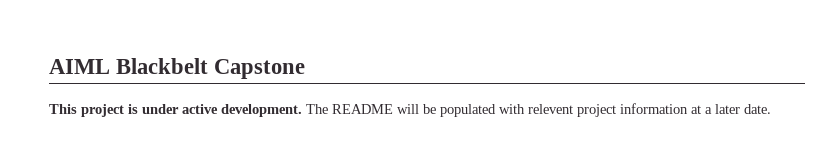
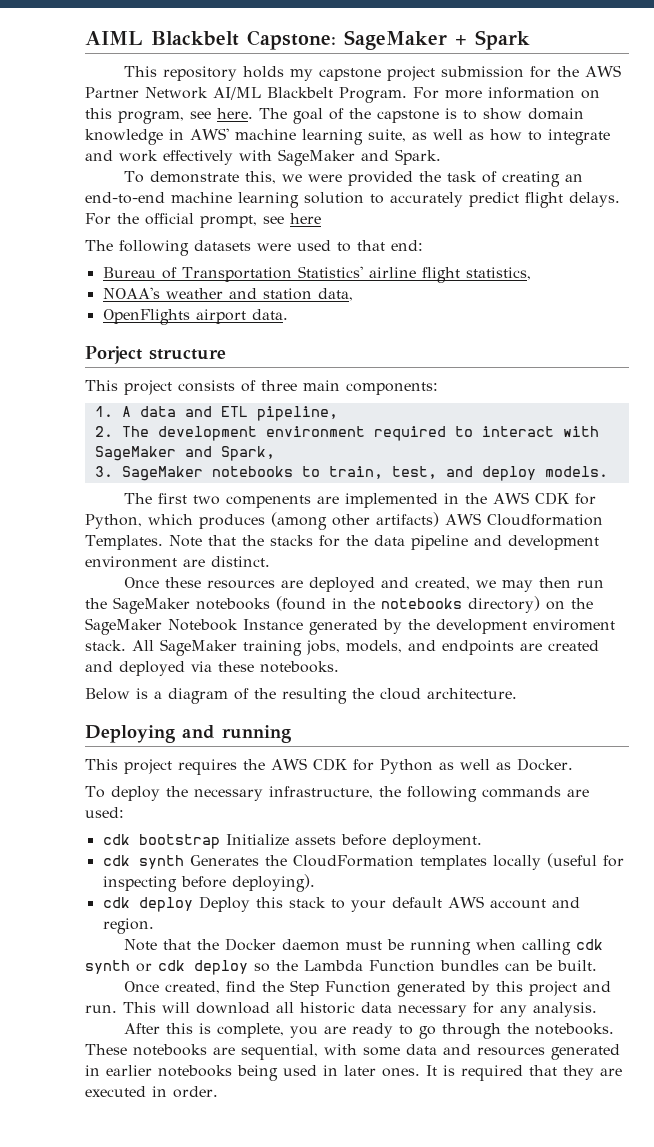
- AIML Blackbelt Capstone
- This project is under active development. The README will be populated with relevent project information at a later date.
+ AIML Blackbelt Capstone: SageMaker + Spark
+ This repository holds my capstone project submission for the AWS Partner Network AI/ML Blackbelt Program. For more information on this program, see here. The goal of the capstone is to show domain knowledge in AWS' machine learning suite, as well as how to integrate and work effectively with SageMaker and Spark.
+ To demonstrate this, we were provided the task of creating an end-to-end machine learning solution to accurately predict flight delays. For the official prompt, see here
+ The following datasets were used to that end:
+ Bureau of Transportation Statistics' airline flight statistics,
+ NOAA's weather and station data,
+ OpenFlights airport data.
+ Porject structure
+ This project consists of three main components:
+ 1. A data and ETL pipeline,
+ 2. The development environment required to interact with SageMaker and Spark,
+ 3. SageMaker notebooks to train, test, and deploy models.
+ The first two compenents are implemented in the AWS CDK for Python, which produces (among other artifacts) AWS Cloudformation Templates. Note that the stacks for the data pipeline and development environment are distinct.
+ Once these resources are deployed and created, we may then run the SageMaker notebooks (found in the notebooks directory) on the SageMaker Notebook Instance generated by the development enviroment stack. All SageMaker training jobs, models, and endpoints are created and deployed via these notebooks.
+ Below is a diagram of the resulting the cloud architecture.
+ Deploying and running
+ This project requires the AWS CDK for Python as well as Docker.
+ To deploy the necessary infrastructure, the following commands are used:
+ cdk bootstrap Initialize assets before deployment.
+ cdk synth Generates the CloudFormation templates locally (useful for inspecting before deploying).
+ cdk deploy Deploy this stack to your default AWS account and region.
+ Note that the Docker daemon must be running when calling cdk synth or cdk deploy so the Lambda Function bundles can be built.
+ Once created, find the Step Function generated by this project and run. This will download all historic data necessary for any analysis.
+ After this is complete, you are ready to go through the notebooks. These notebooks are sequential, with some data and resources generated in earlier notebooks being used in later ones. It is required that they are executed in order.

